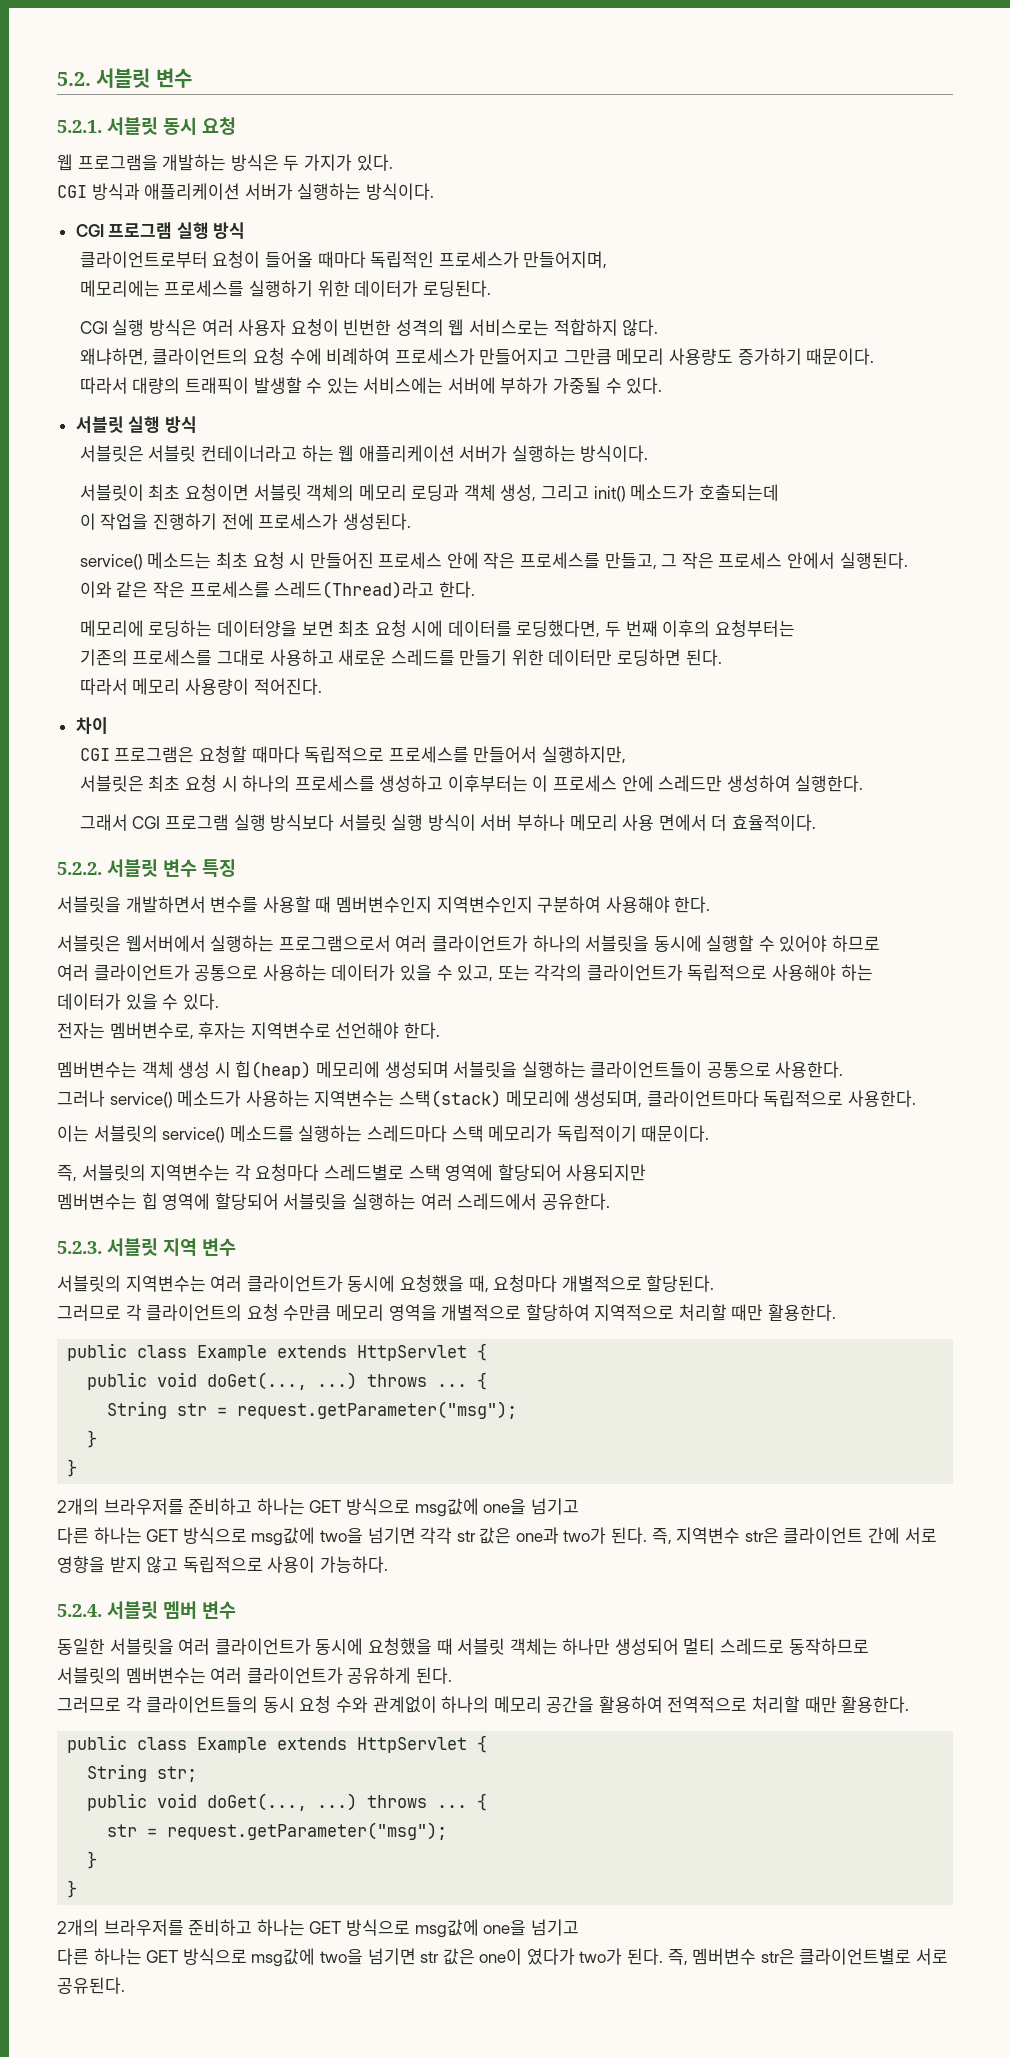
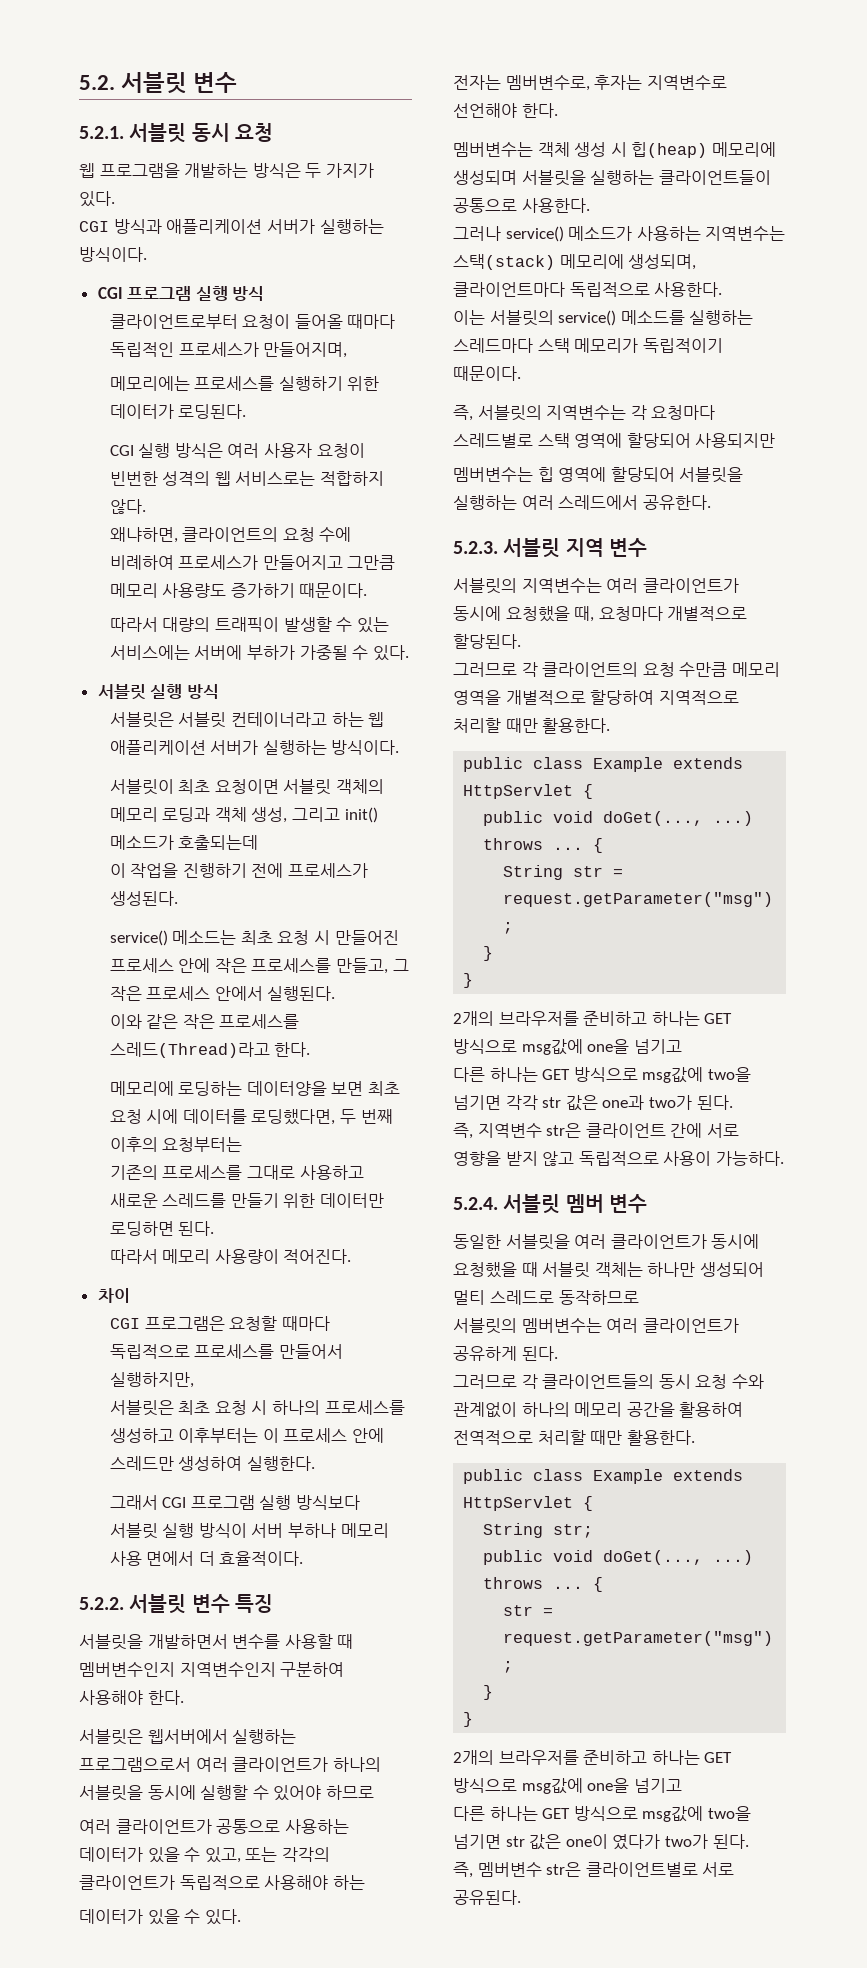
- 다른 하나는 GET 방식으로 msg값에 two을 넘기면 각각 str 값은 one과 two가 된다. 즉, 지역변수 str은 클라이언트 간에 서로 영향을 받지 않고 독립적으로 사용이 가능하다.
+ 다른 하나는 GET 방식으로 msg값에 two을 넘기면 각각 str 값은 one과 two가 된다.
+ 즉, 지역변수 str은 클라이언트 간에 서로 영향을 받지 않고 독립적으로 사용이 가능하다.
- 다른 하나는 GET 방식으로 msg값에 two을 넘기면 str 값은 one이 였다가 two가 된다. 즉, 멤버변수 str은 클라이언트별로 서로 공유된다.
+ 다른 하나는 GET 방식으로 msg값에 two을 넘기면 str 값은 one이 였다가 two가 된다.
+ 즉, 멤버변수 str은 클라이언트별로 서로 공유된다.

